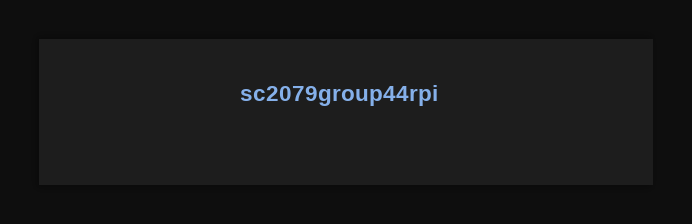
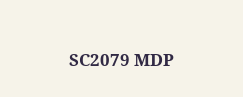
- sc2079group44rpi
+ SC2079 MDP

